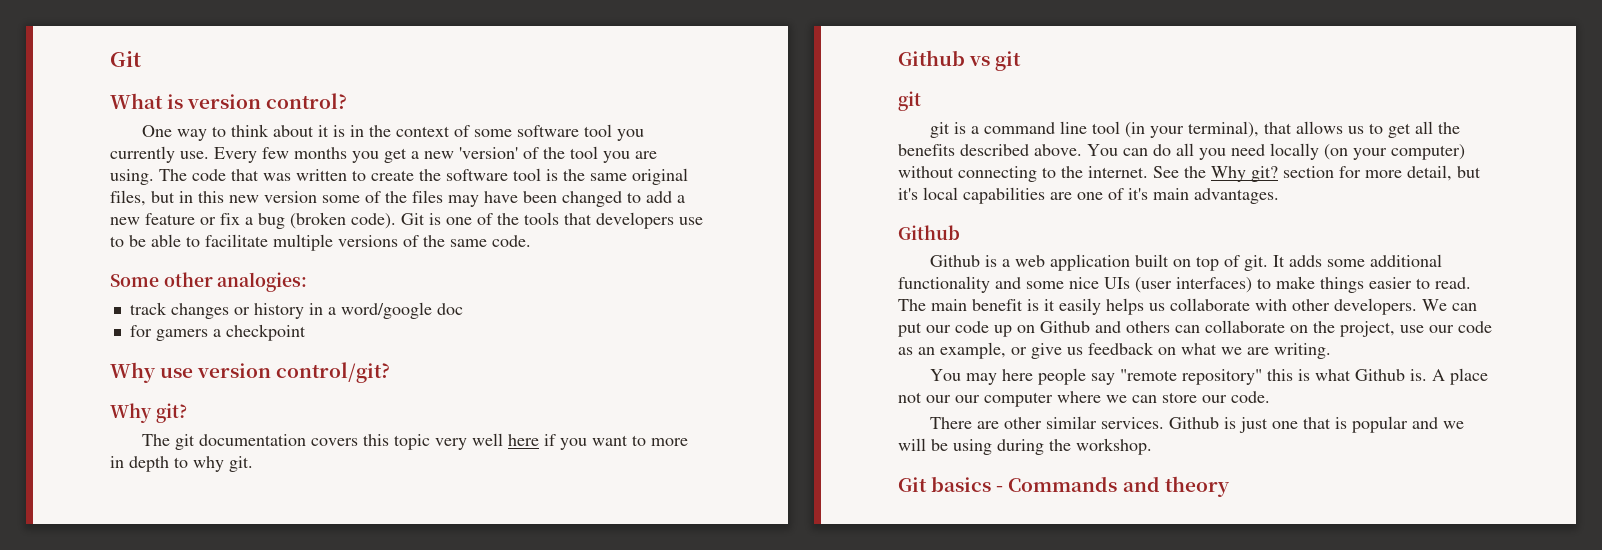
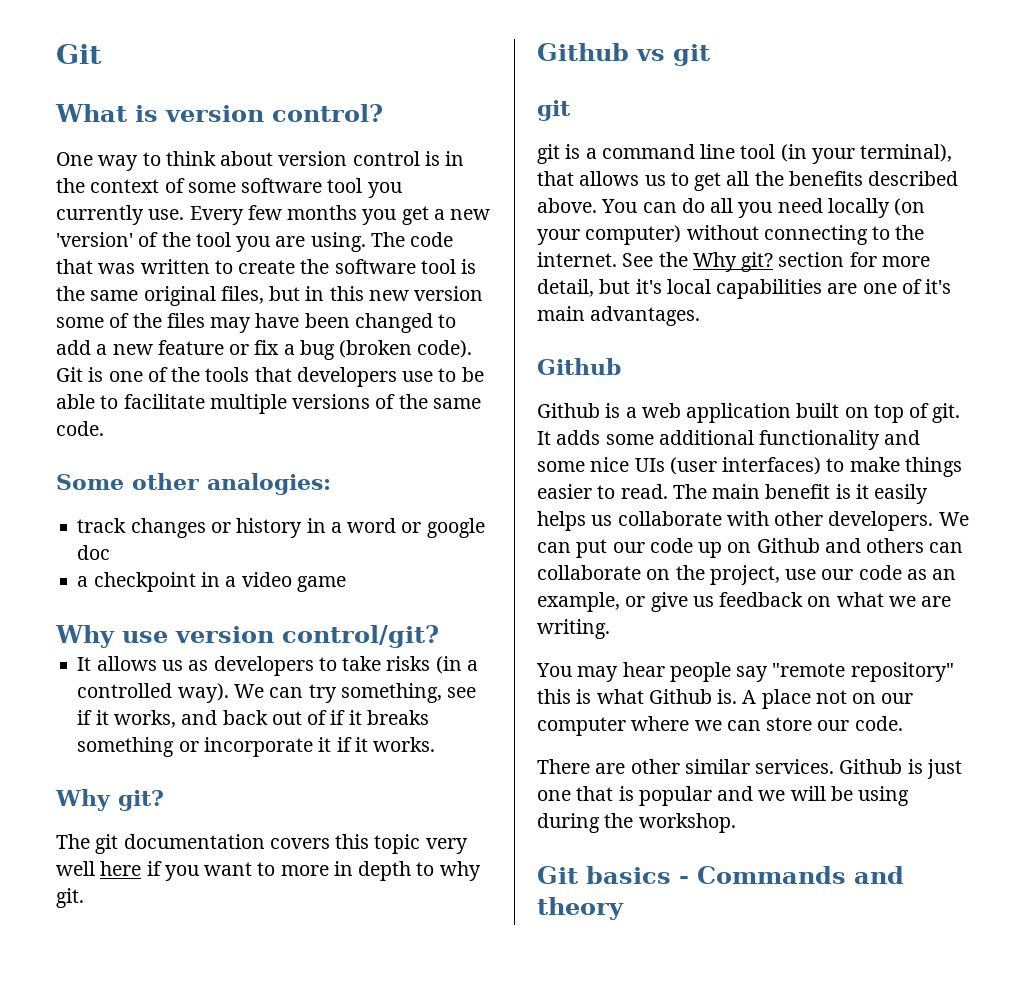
- One way to think about it is in the context of some software tool you currently use.
+ One way to think about version control is in the context of some software tool you currently use.
- track changes or history in a word/google doc
+ track changes or history in a word or google doc
- for gamers a checkpoint
+ a checkpoint in a video game
+ It allows us as developers to take risks (in a controlled way). We can try something, see if it works, and back out of if it breaks something or incorporate it if it works.
- You may here people say "remote repository" this is what Github is.
+ You may hear people say "remote repository" this is what Github is.
- A place not our our computer where we can store our code.
+ A place not on our computer where we can store our code.

